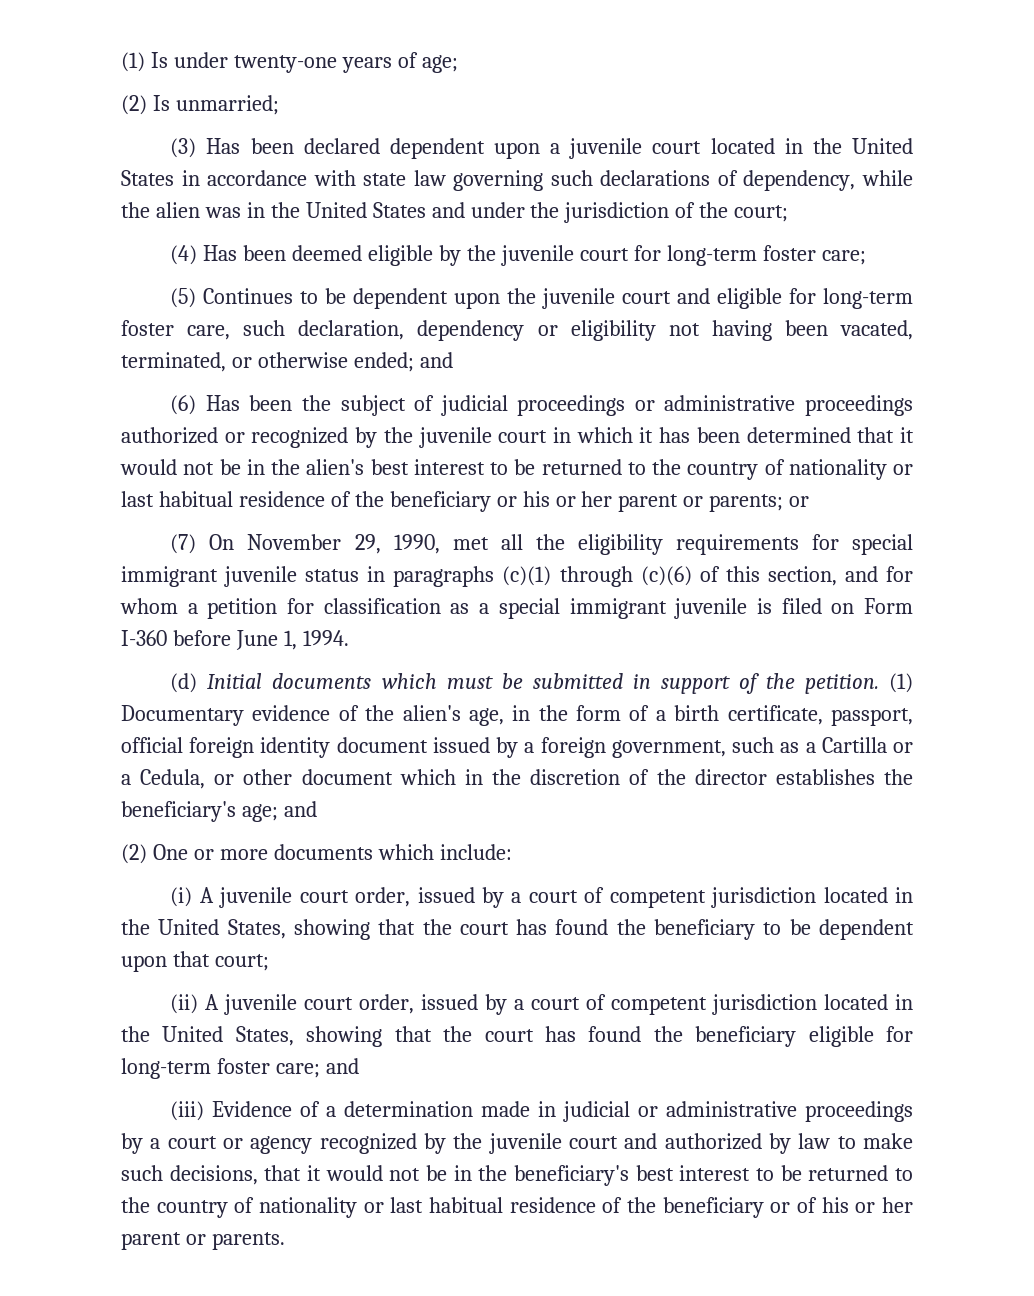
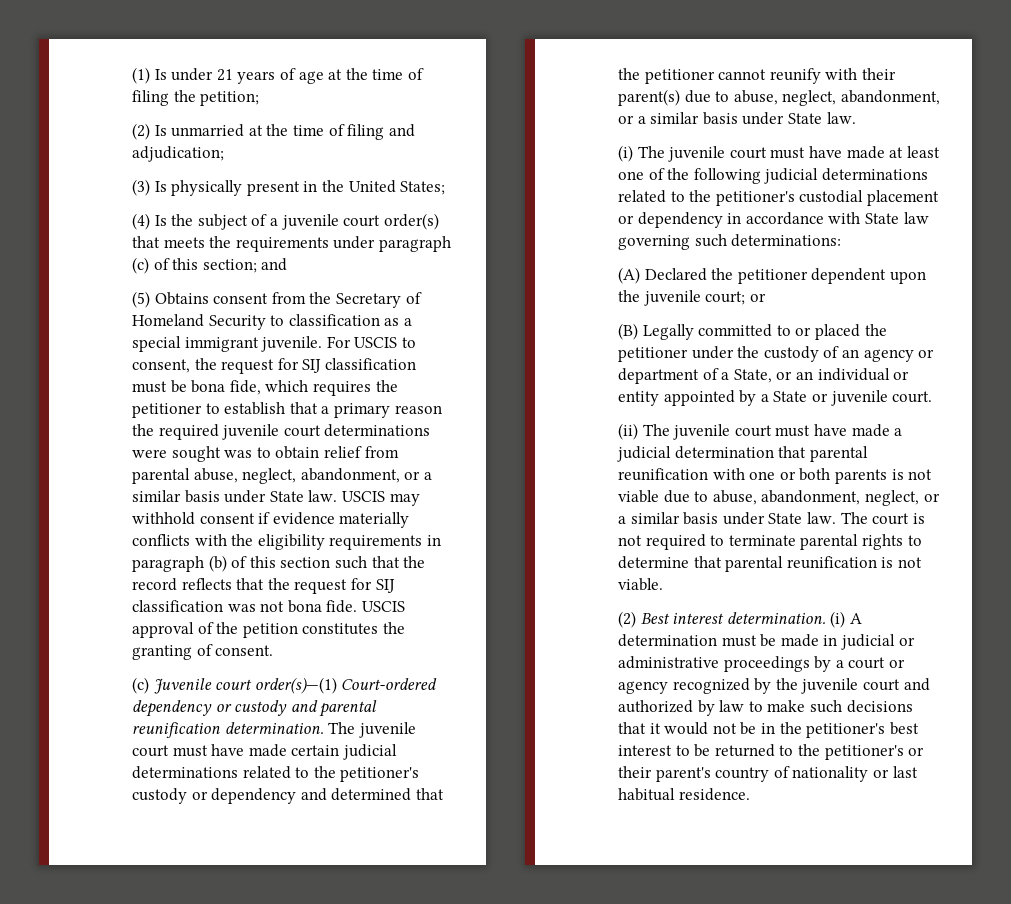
- (1) Is under twenty-one years of age;
- (2) Is unmarried;
- (3) Has been declared dependent upon a juvenile court located in the United States in accordance with state law governing such declarations of dependency, while the alien was in the United States and under the jurisdiction of the court;
- (4) Has been deemed eligible by the juvenile court for long-term foster care;
- (5) Continues to be dependent upon the juvenile court and eligible for long-term foster care, such declaration, dependency or eligibility not having been vacated, terminated, or otherwise ended; and
- (6) Has been the subject of judicial proceedings or administrative proceedings authorized or recognized by the juvenile court in which it has been determined that it would not be in the alien's best interest to be returned to the country of nationality or last habitual residence of the beneficiary or his or her parent or parents; or
- (7) On November 29, 1990, met all the eligibility requirements for special immigrant juvenile status in paragraphs (c)(1) through (c)(6) of this section, and for whom a petition for classification as a special immigrant juvenile is filed on Form I-360 before June 1, 1994.
- (d) Initial documents which must be submitted in support of the petition. (1) Documentary evidence of the alien's age, in the form of a birth certificate, passport, official foreign identity document issued by a foreign government, such as a Cartilla or a Cedula, or other document which in the discretion of the director establishes the beneficiary's age; and
- (2) One or more documents which include:
- (i) A juvenile court order, issued by a court of competent jurisdiction located in the United States, showing that the court has found the beneficiary to be dependent upon that court;
- (ii) A juvenile court order, issued by a court of competent jurisdiction located in the United States, showing that the court has found the beneficiary eligible for long-term foster care; and
- (iii) Evidence of a determination made in judicial or administrative proceedings by a court or agency recognized by the juvenile court and authorized by law to make such decisions, that it would not be in the beneficiary's best interest to be returned to the country of nationality or last habitual residence of the beneficiary or of his or her parent or parents.
+ (1) Is under 21 years of age at the time of filing the petition;
+ (2) Is unmarried at the time of filing and adjudication;
+ (3) Is physically present in the United States;
+ (4) Is the subject of a juvenile court order(s) that meets the requirements under paragraph (c) of this section; and
+ (5) Obtains consent from the Secretary of Homeland Security to classification as a special immigrant juvenile. For USCIS to consent, the request for SIJ classification must be bona fide, which requires the petitioner to establish that a primary reason the required juvenile court determinations were sought was to obtain relief from parental abuse, neglect, abandonment, or a similar basis under State law. USCIS may withhold consent if evidence materially conflicts with the eligibility requirements in paragraph (b) of this section such that the record reflects that the request for SIJ classification was not bona fide. USCIS approval of the petition constitutes the granting of consent.
+ (c) Juvenile court order(s)—(1) Court-ordered dependency or custody and parental reunification determination. The juvenile court must have made certain judicial determinations related to the petitioner's custody or dependency and determined that the petitioner cannot reunify with their parent(s) due to abuse, neglect, abandonment, or a similar basis under State law.
+ (i) The juvenile court must have made at least one of the following judicial determinations related to the petitioner's custodial placement or dependency in accordance with State law governing such determinations:
+ (A) Declared the petitioner dependent upon the juvenile court; or
+ (B) Legally committed to or placed the petitioner under the custody of an agency or department of a State, or an individual or entity appointed by a State or juvenile court.
+ (ii) The juvenile court must have made a judicial determination that parental reunification with one or both parents is not viable due to abuse, abandonment, neglect, or a similar basis under State law. The court is not required to terminate parental rights to determine that parental reunification is not viable.
+ (2) Best interest determination. (i) A determination must be made in judicial or administrative proceedings by a court or agency recognized by the juvenile court and authorized by law to make such decisions that it would not be in the petitioner's best interest to be returned to the petitioner's or their parent's country of nationality or last habitual residence.

